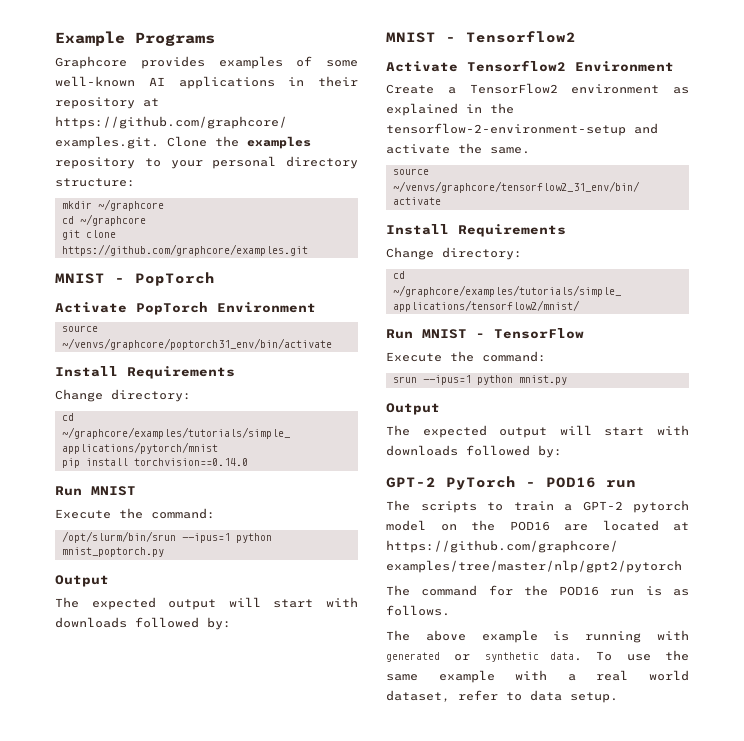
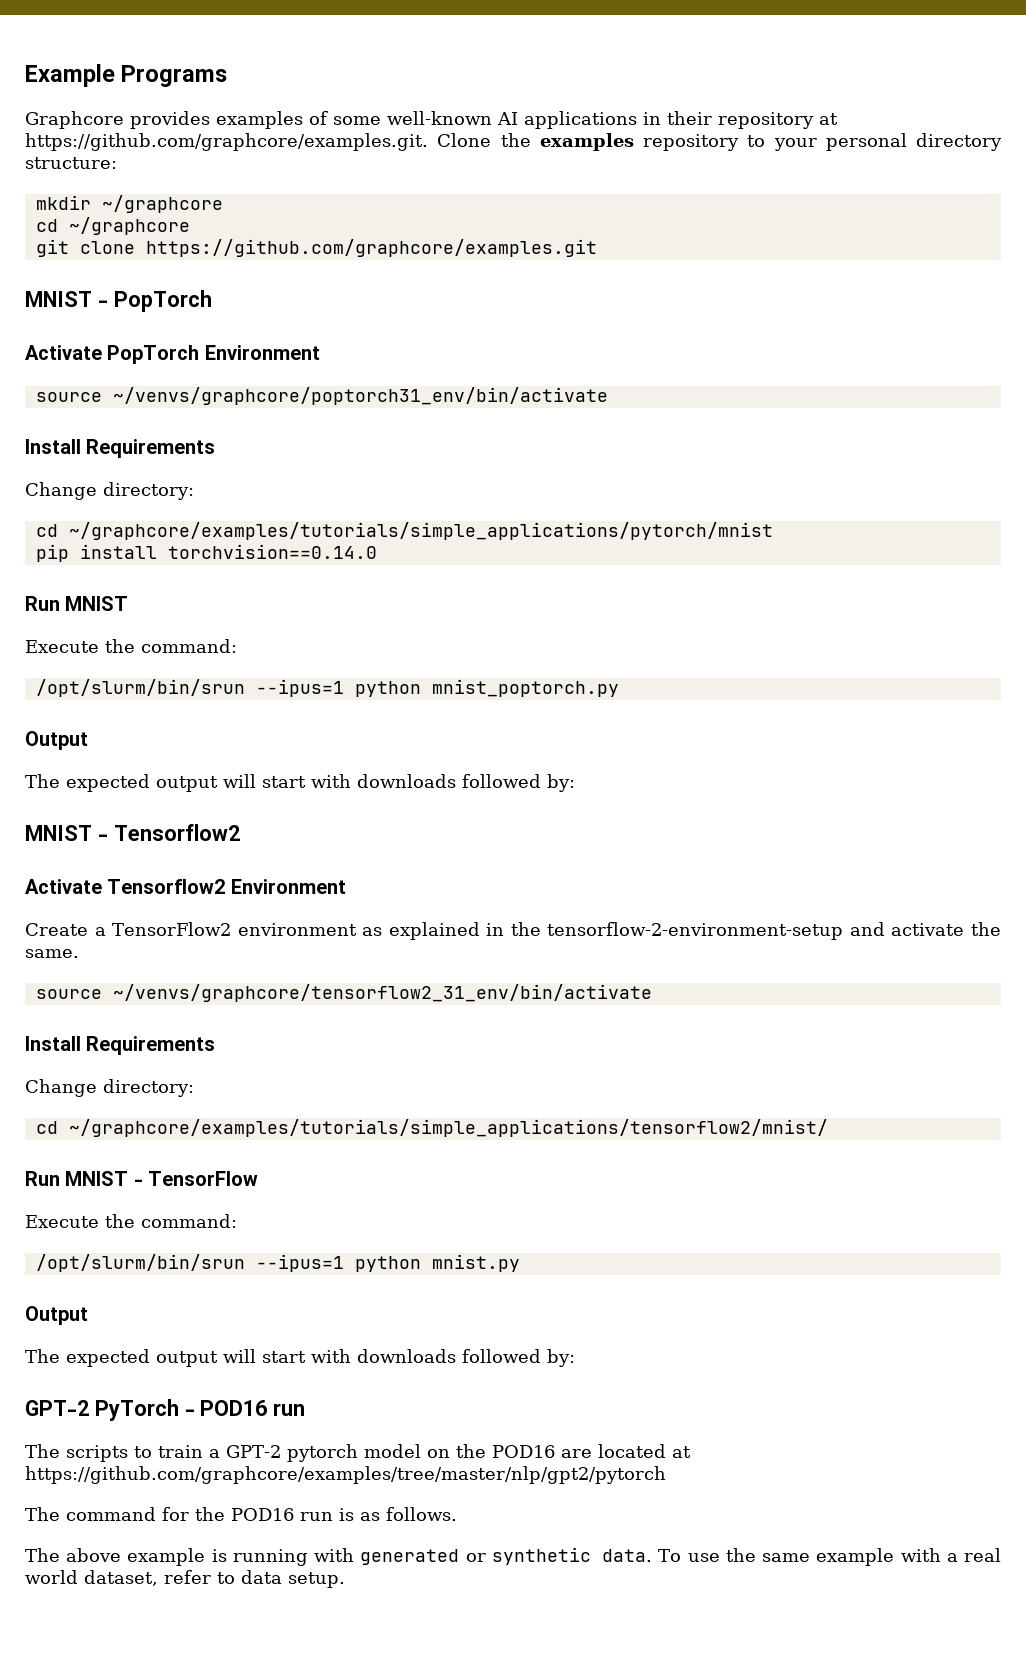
- srun --ipus=1 python mnist.py
+ /opt/slurm/bin/srun --ipus=1 python mnist.py

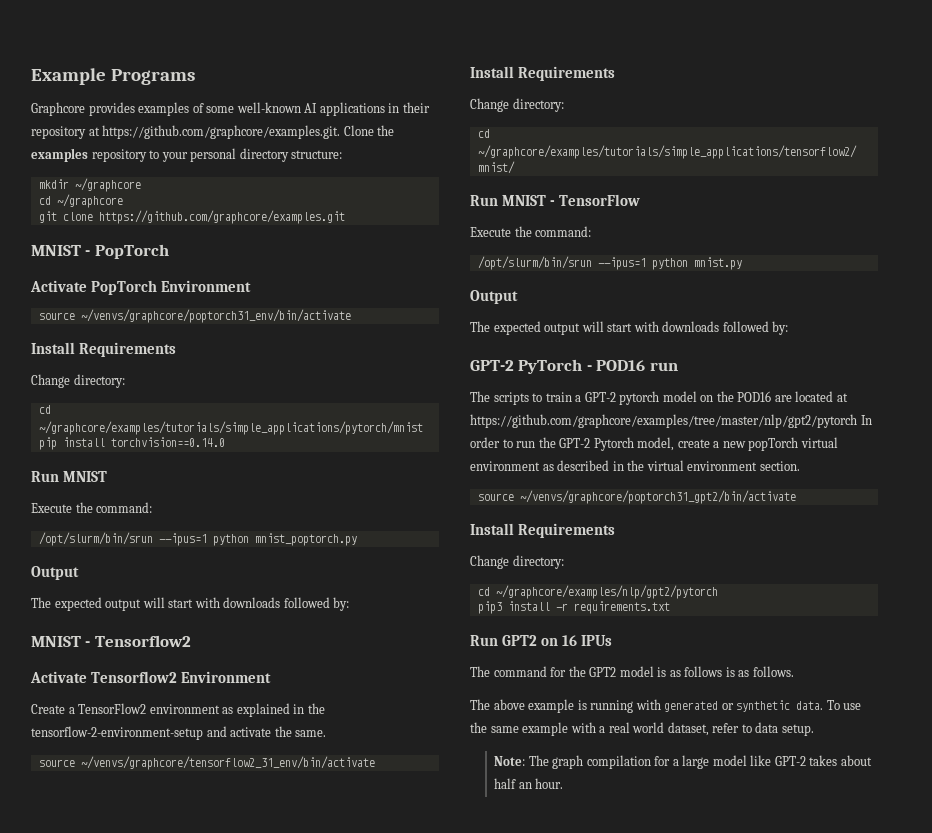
- The scripts to train a GPT-2 pytorch model on the POD16 are located at https://github.com/graphcore/examples/tree/master/nlp/gpt2/pytorch
+ The scripts to train a GPT-2 pytorch model on the POD16 are located at https://github.com/graphcore/examples/tree/master/nlp/gpt2/pytorch In order to run the GPT-2 Pytorch model, create a new popTorch virtual environment as described in the virtual environment section.
+ source ~/venvs/graphcore/poptorch31_gpt2/bin/activate
+ Install Requirements
+ Change directory:
+ cd ~/graphcore/examples/nlp/gpt2/pytorch
+ pip3 install -r requirements.txt
+ Run GPT2 on 16 IPUs
- The command for the POD16 run is as follows.
+ The command for the GPT2 model is as follows is as follows.
+ Note: The graph compilation for a large model like GPT-2 takes about half an hour.

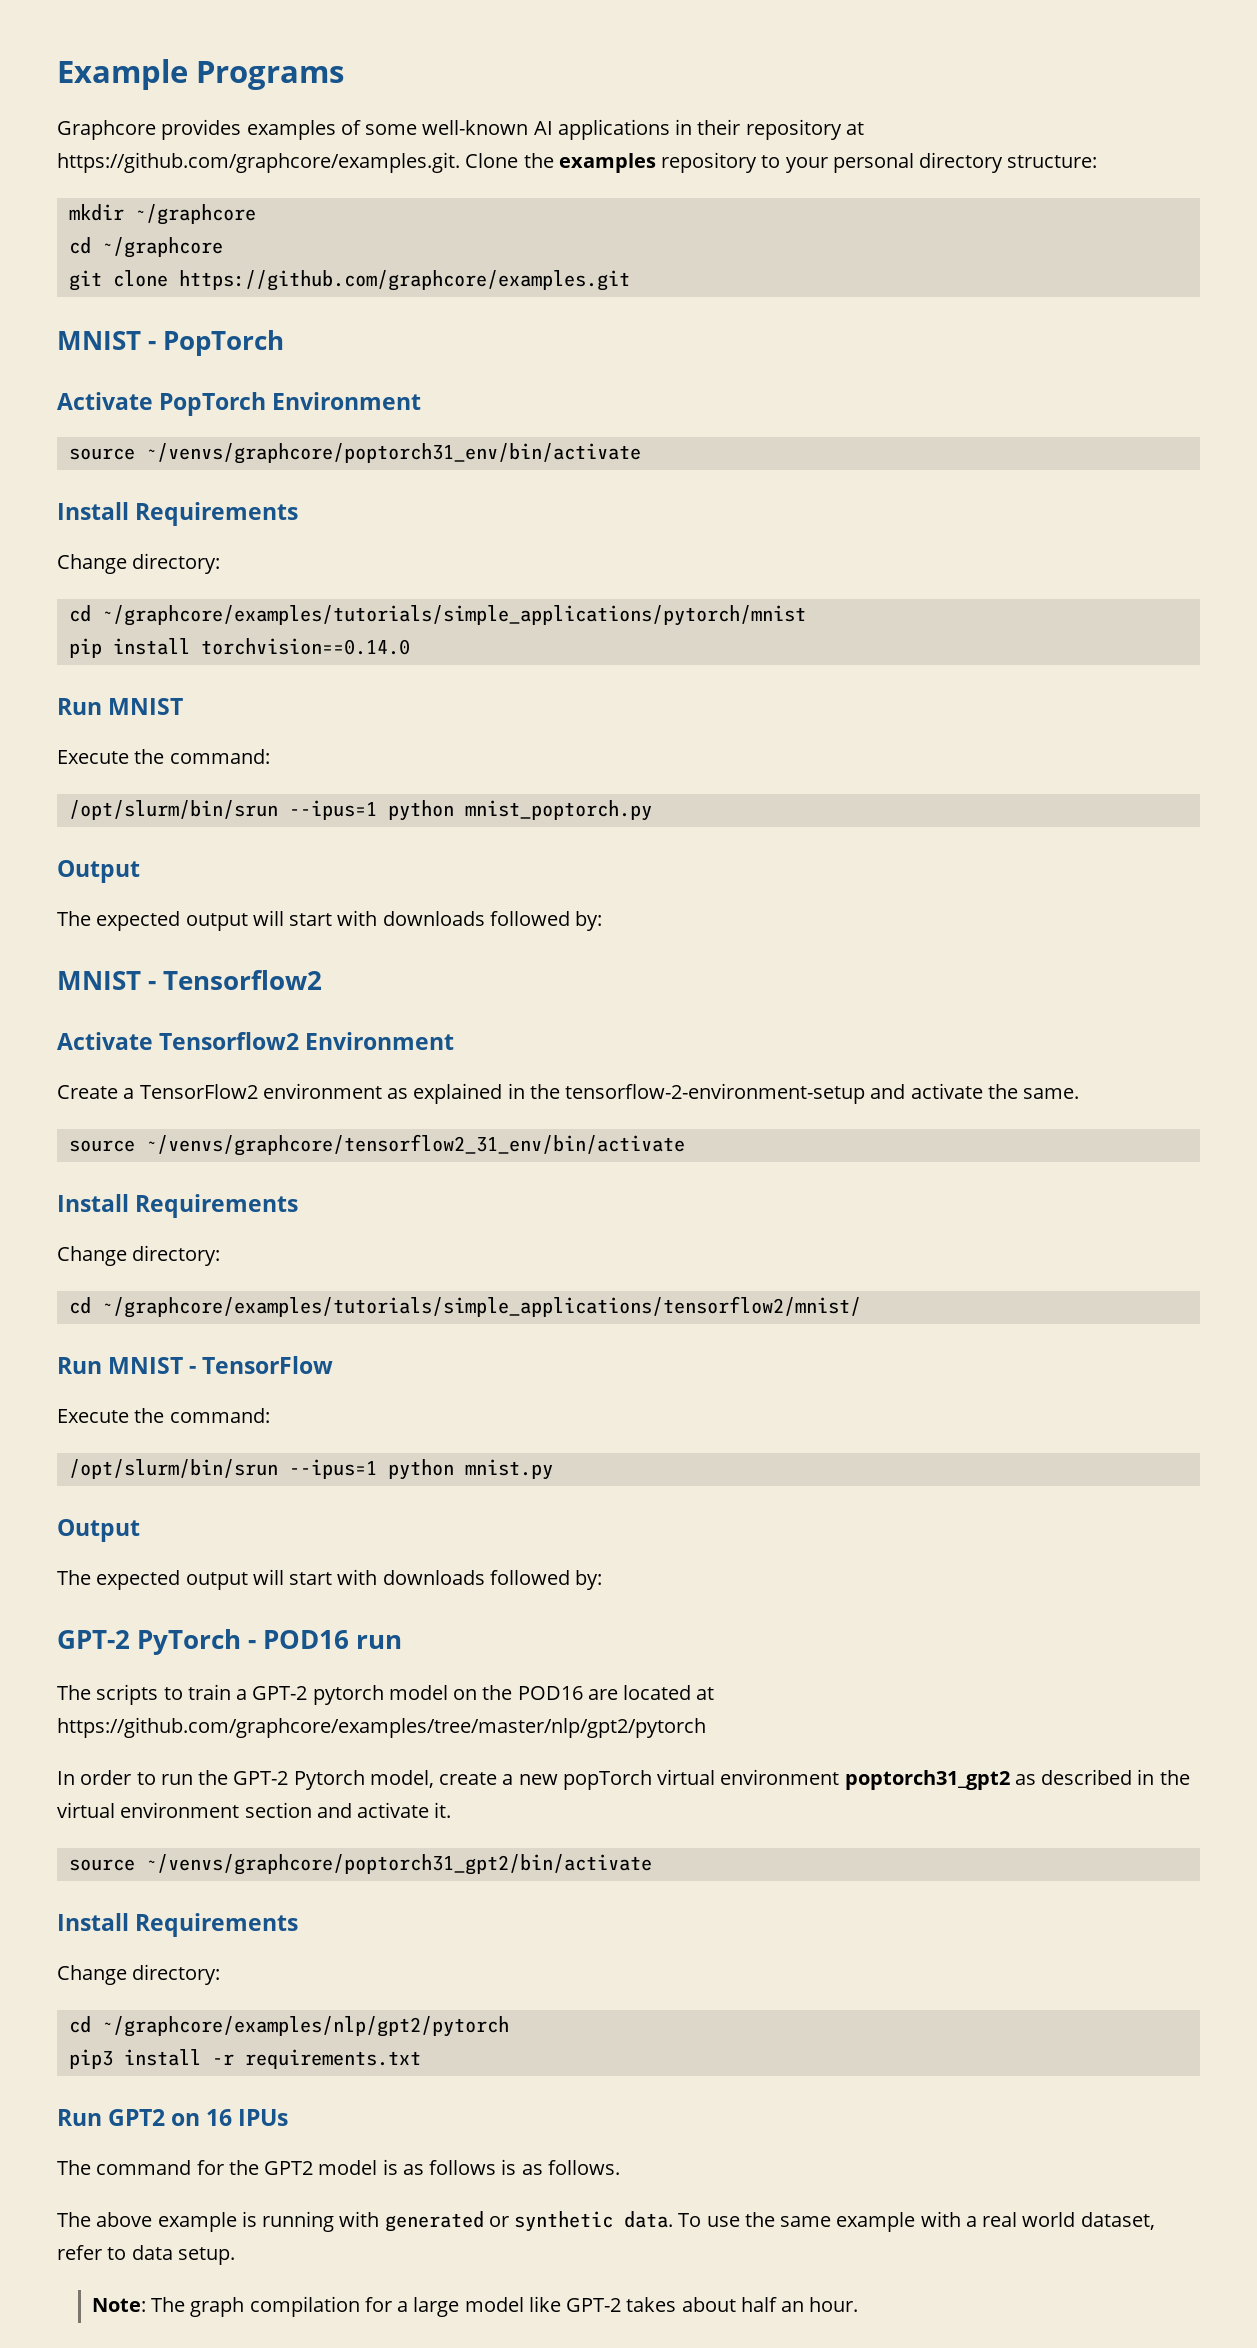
- The scripts to train a GPT-2 pytorch model on the POD16 are located at https://github.com/graphcore/examples/tree/master/nlp/gpt2/pytorch In order to run the GPT-2 Pytorch model, create a new popTorch virtual environment as described in the virtual environment section.
+ The scripts to train a GPT-2 pytorch model on the POD16 are located at https://github.com/graphcore/examples/tree/master/nlp/gpt2/pytorch
+ In order to run the GPT-2 Pytorch model, create a new popTorch virtual environment poptorch31_gpt2 as described in the virtual environment section and activate it.

